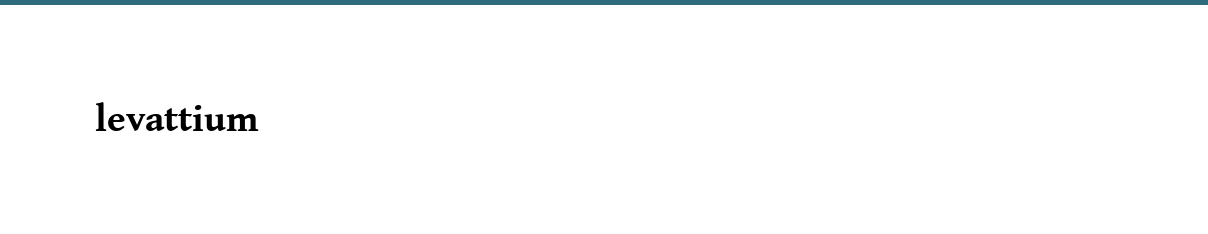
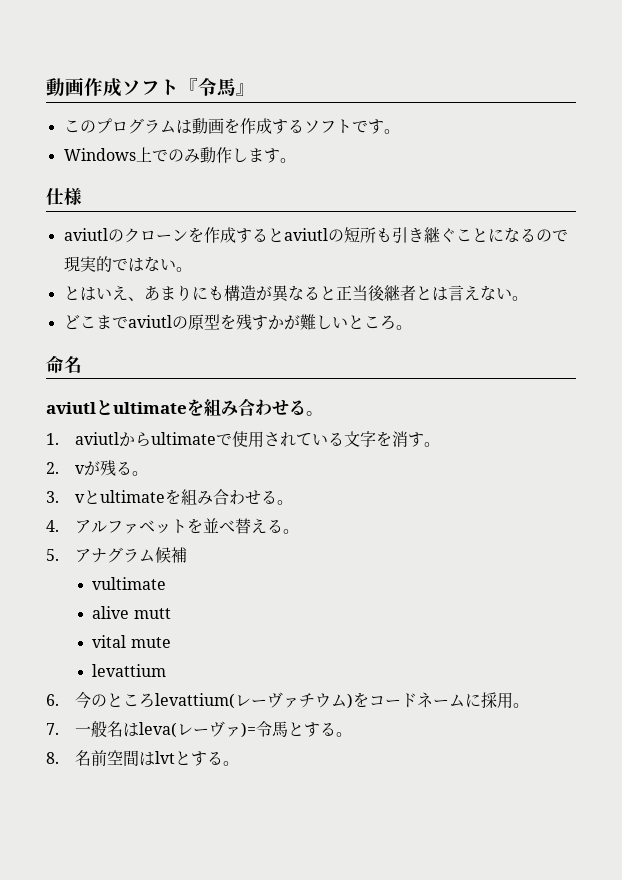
+ 動画作成ソフト『令馬』
+ このプログラムは動画を作成するソフトです。
+ Windows上でのみ動作します。
+ 仕様
+ aviutlのクローンを作成するとaviutlの短所も引き継ぐことになるので現実的ではない。
+ とはいえ、あまりにも構造が異なると正当後継者とは言えない。
+ どこまでaviutlの原型を残すかが難しいところ。
+ 命名
+ aviutlとultimateを組み合わせる。
+ 1. aviutlからultimateで使用されている文字を消す。
+ 2. vが残る。
+ 3. vとultimateを組み合わせる。
+ 4.アルファベットを並べ替える。
+ 5.アナグラム候補
+ vultimate
+ alive mutt
+ vital mute
  levattium
+ 6.今のところlevattium(レーヴァチウム)をコードネームに採用。
+ 7.一般名はleva(レーヴァ)=令馬とする。
+ 8.名前空間はlvtとする。

